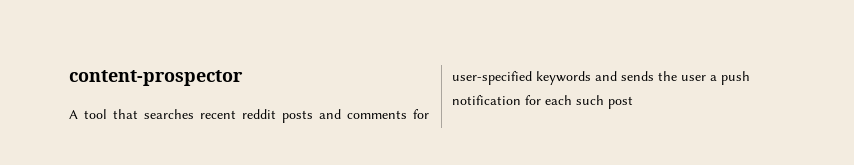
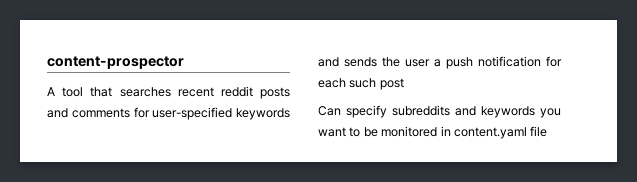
+ Can specify subreddits and keywords you want to be monitored in content.yaml file

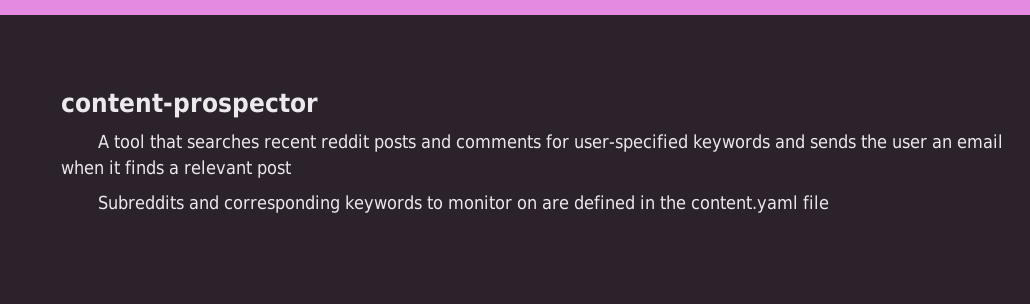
- A tool that searches recent reddit posts and comments for user-specified keywords and sends the user a push notification for each such post
- Can specify subreddits and keywords you want to be monitored in content.yaml file
+ A tool that searches recent reddit posts and comments for user-specified keywords and sends the user an email when it finds a relevant post
+ Subreddits and corresponding keywords to monitor on are defined in the content.yaml file

